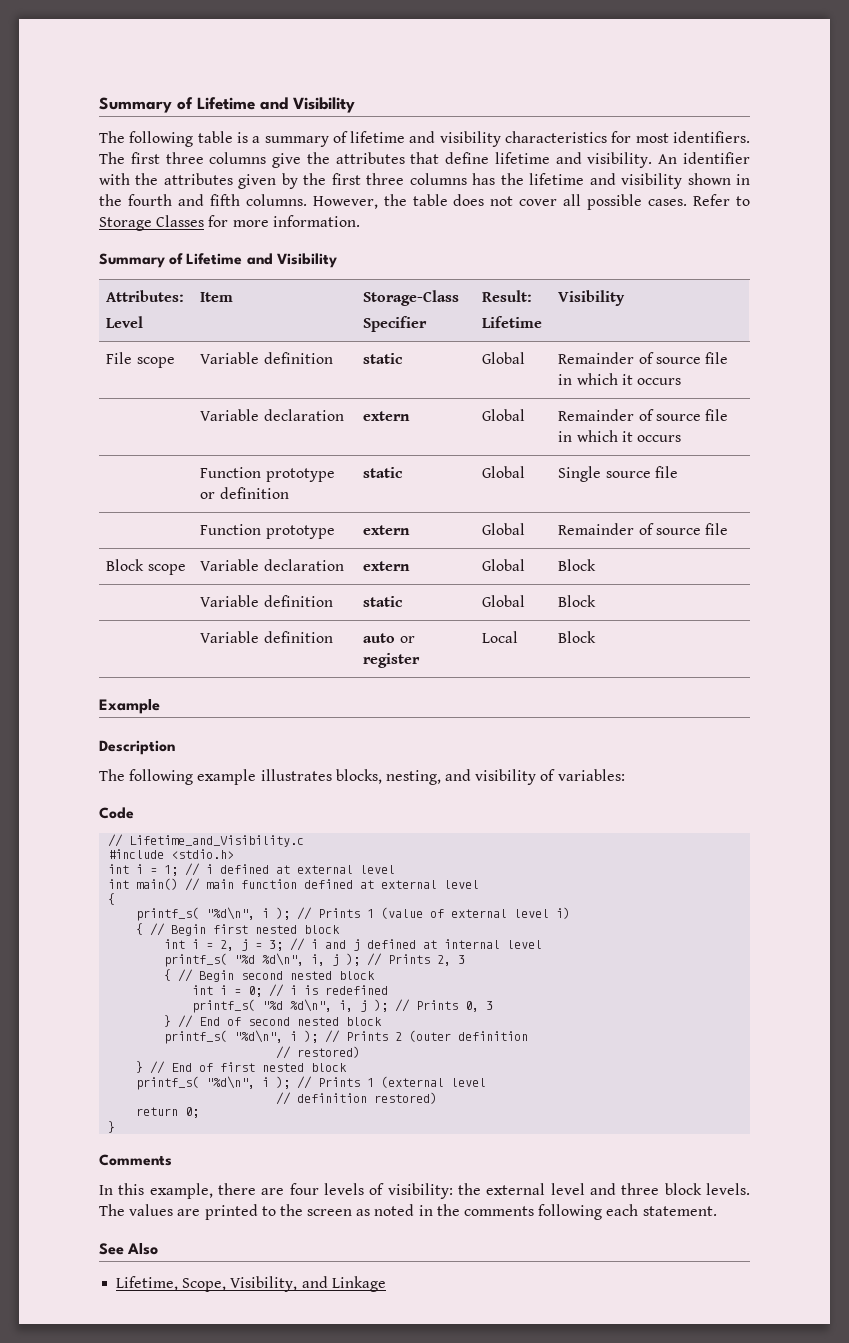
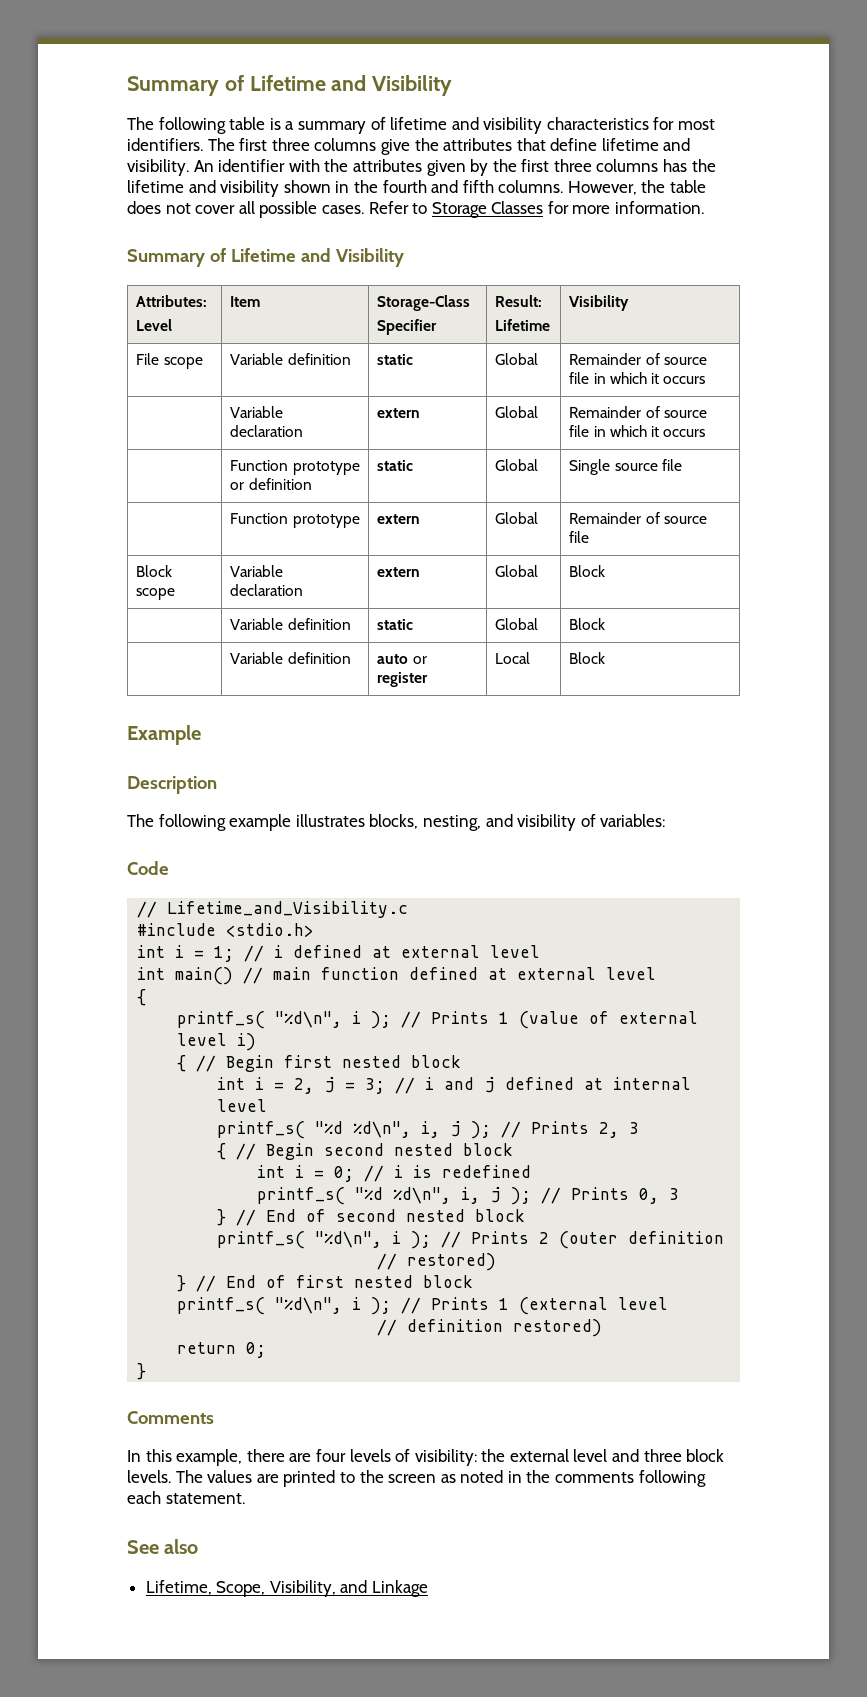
- See Also
+ See also

